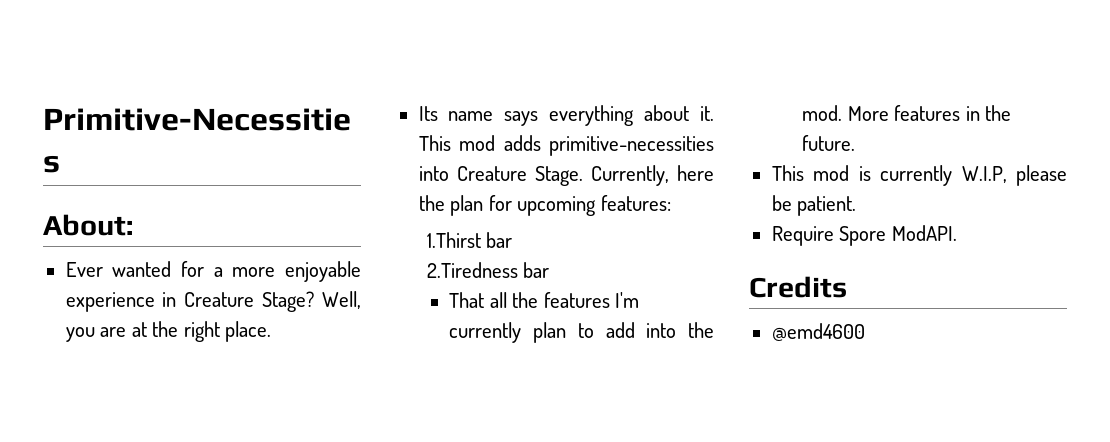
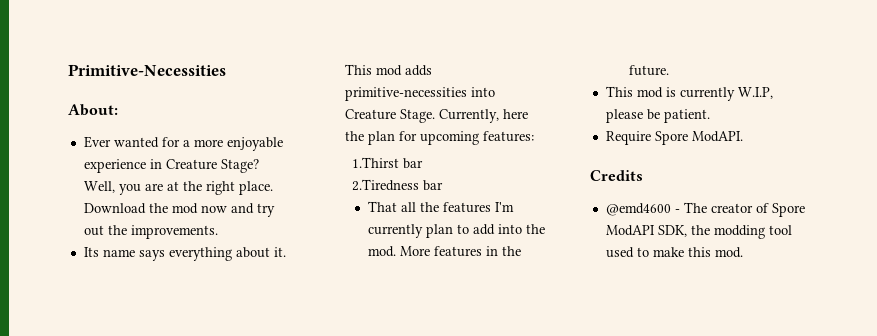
+ Download the mod now and try out the improvements.
- @emd4600
+ @emd4600 - The creator of Spore ModAPI SDK, the modding tool used to make this mod.

